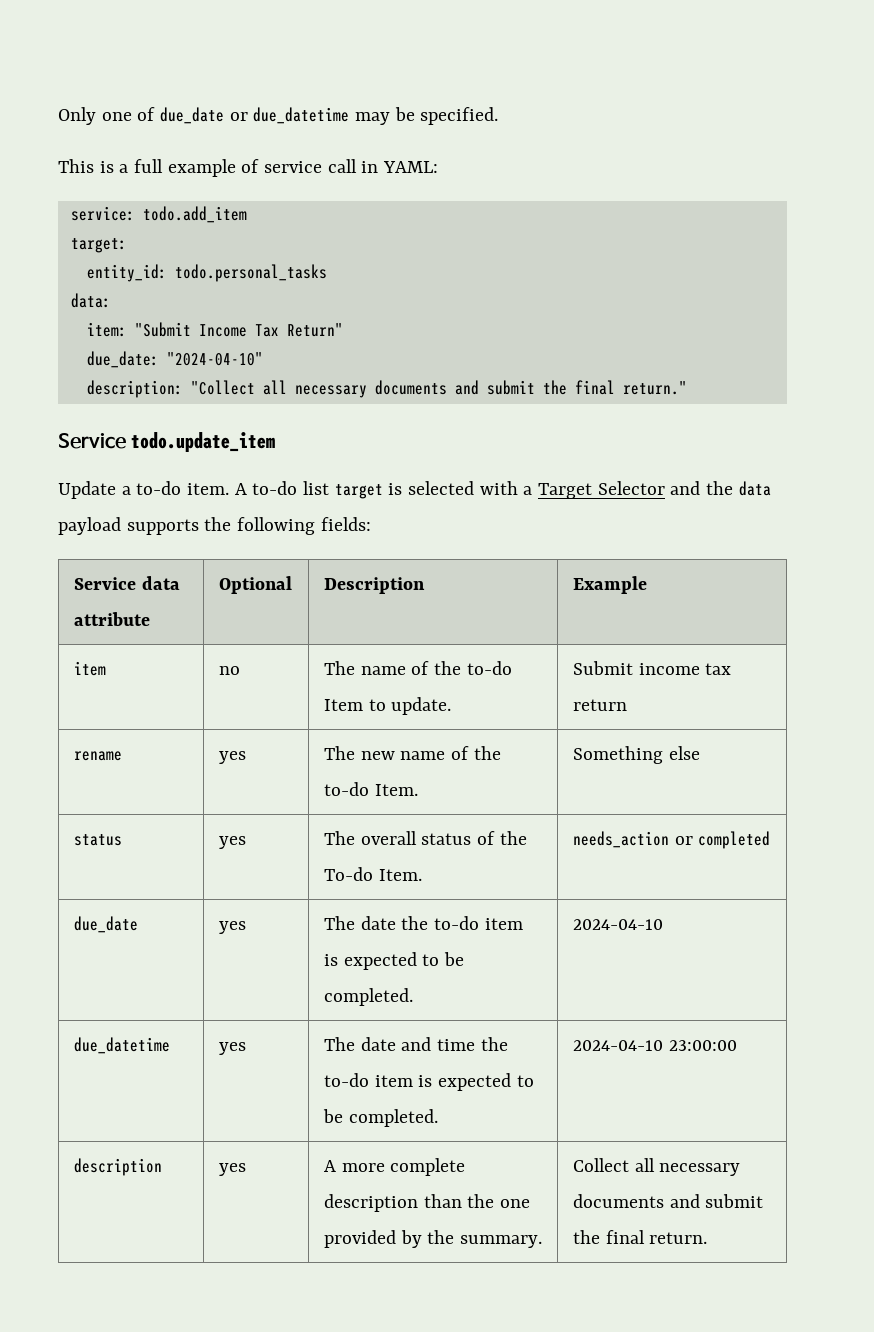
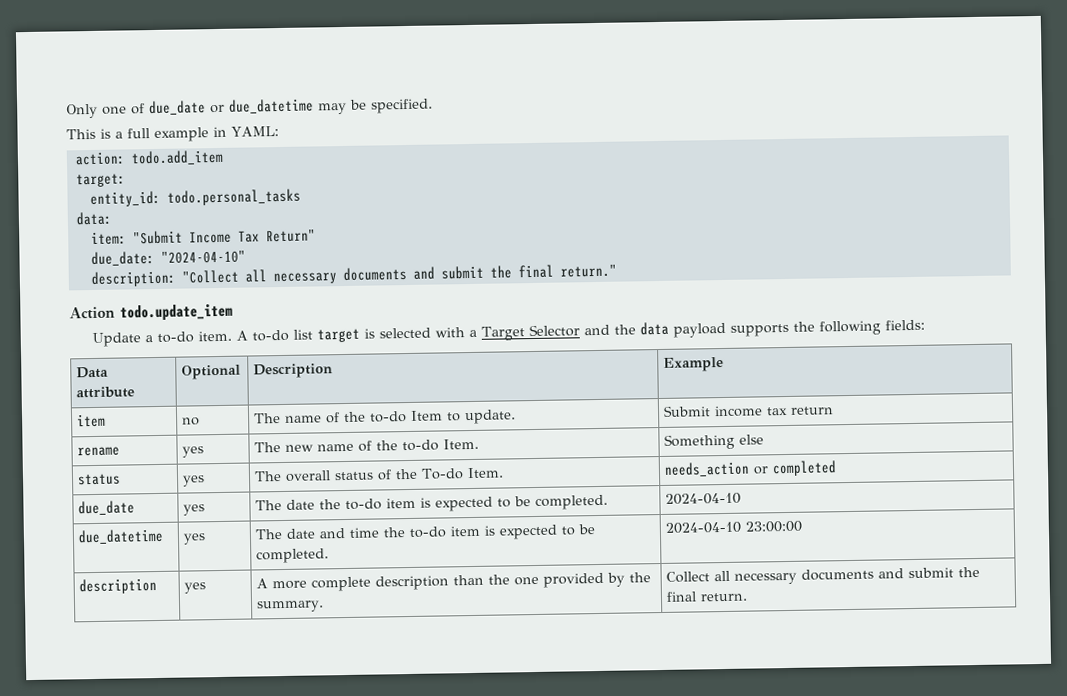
- This is a full example of service call in YAML:
+ This is a full example in YAML:
- service: todo.add_item
+ action: todo.add_item
- Service todo.update_item
+ Action todo.update_item
- Service data attribute | Optional | Description | Example
+ Data attribute | Optional | Description | Example

